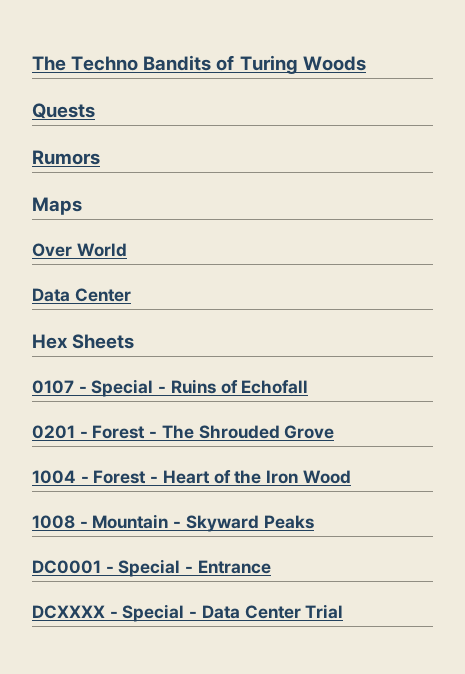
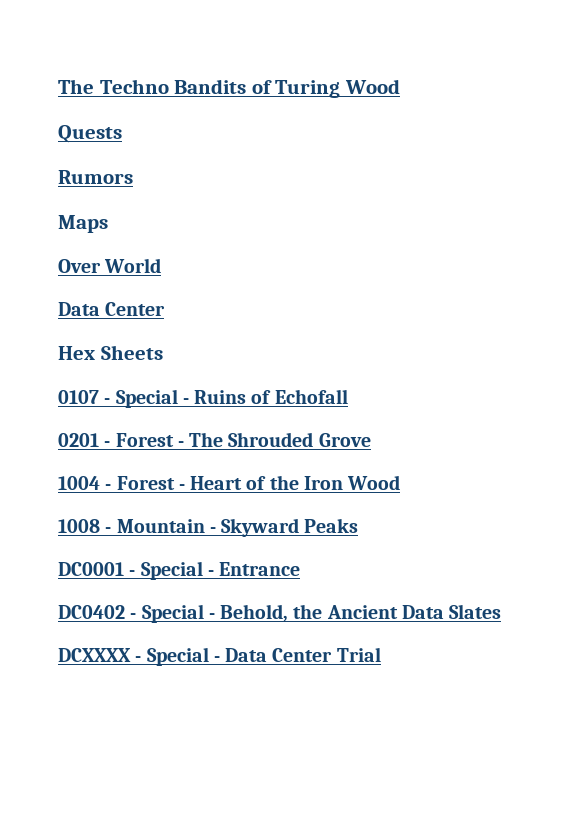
- The Techno Bandits of Turing Woods
+ The Techno Bandits of Turing Wood
+ DC0402 - Special - Behold, the Ancient Data Slates

